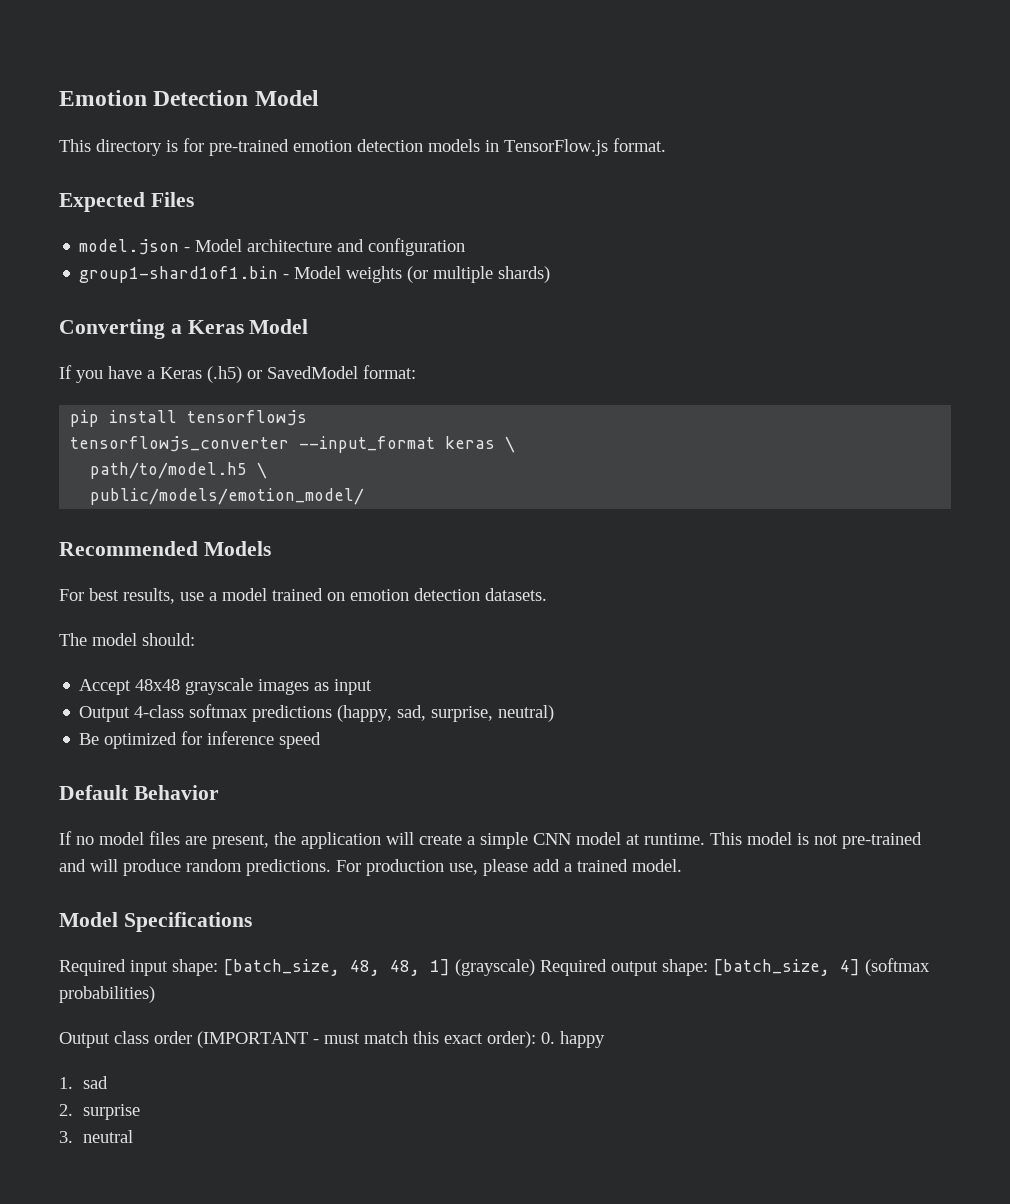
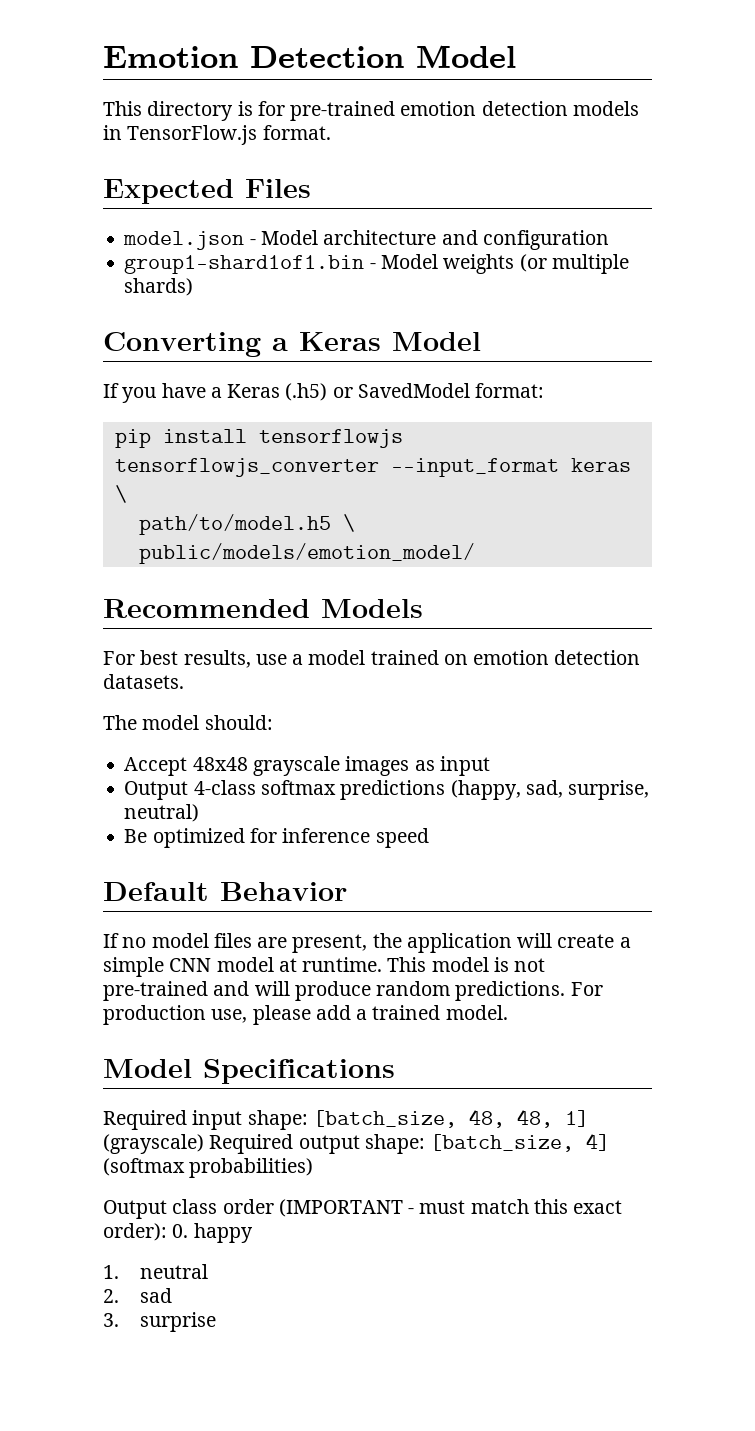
- 1. sad
+ 1. neutral
+ 2. sad
- 2. surprise
+ 3. surprise
- 3. neutral

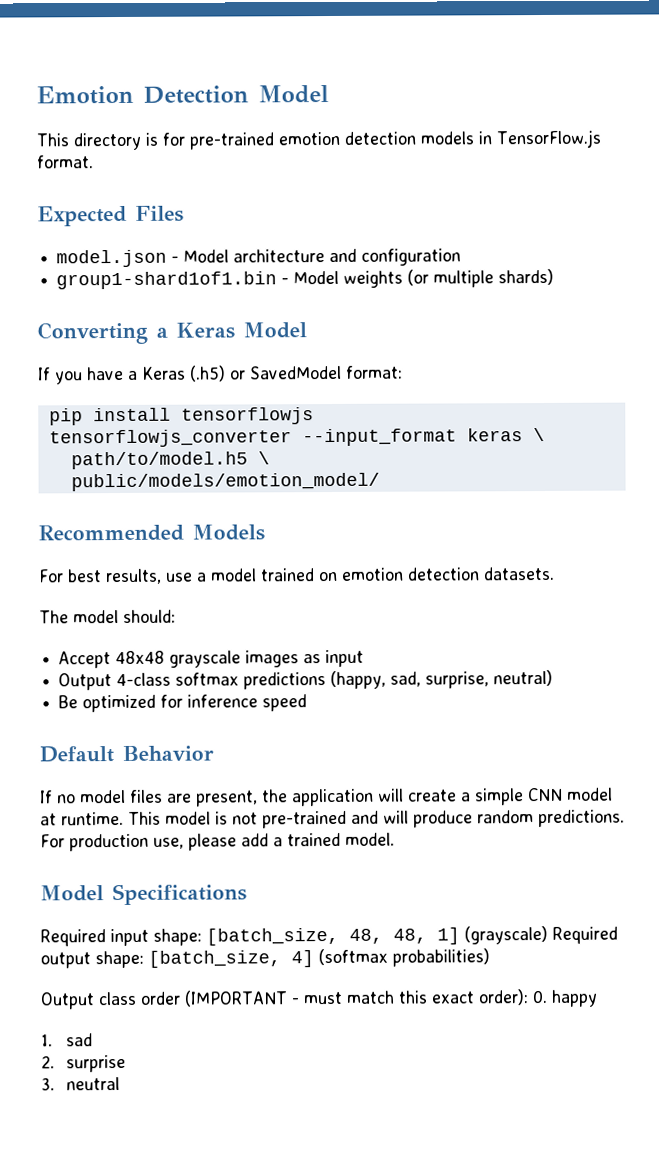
- 1. neutral
- 2. sad
+ 1. sad
- 3. surprise
+ 2. surprise
+ 3. neutral

